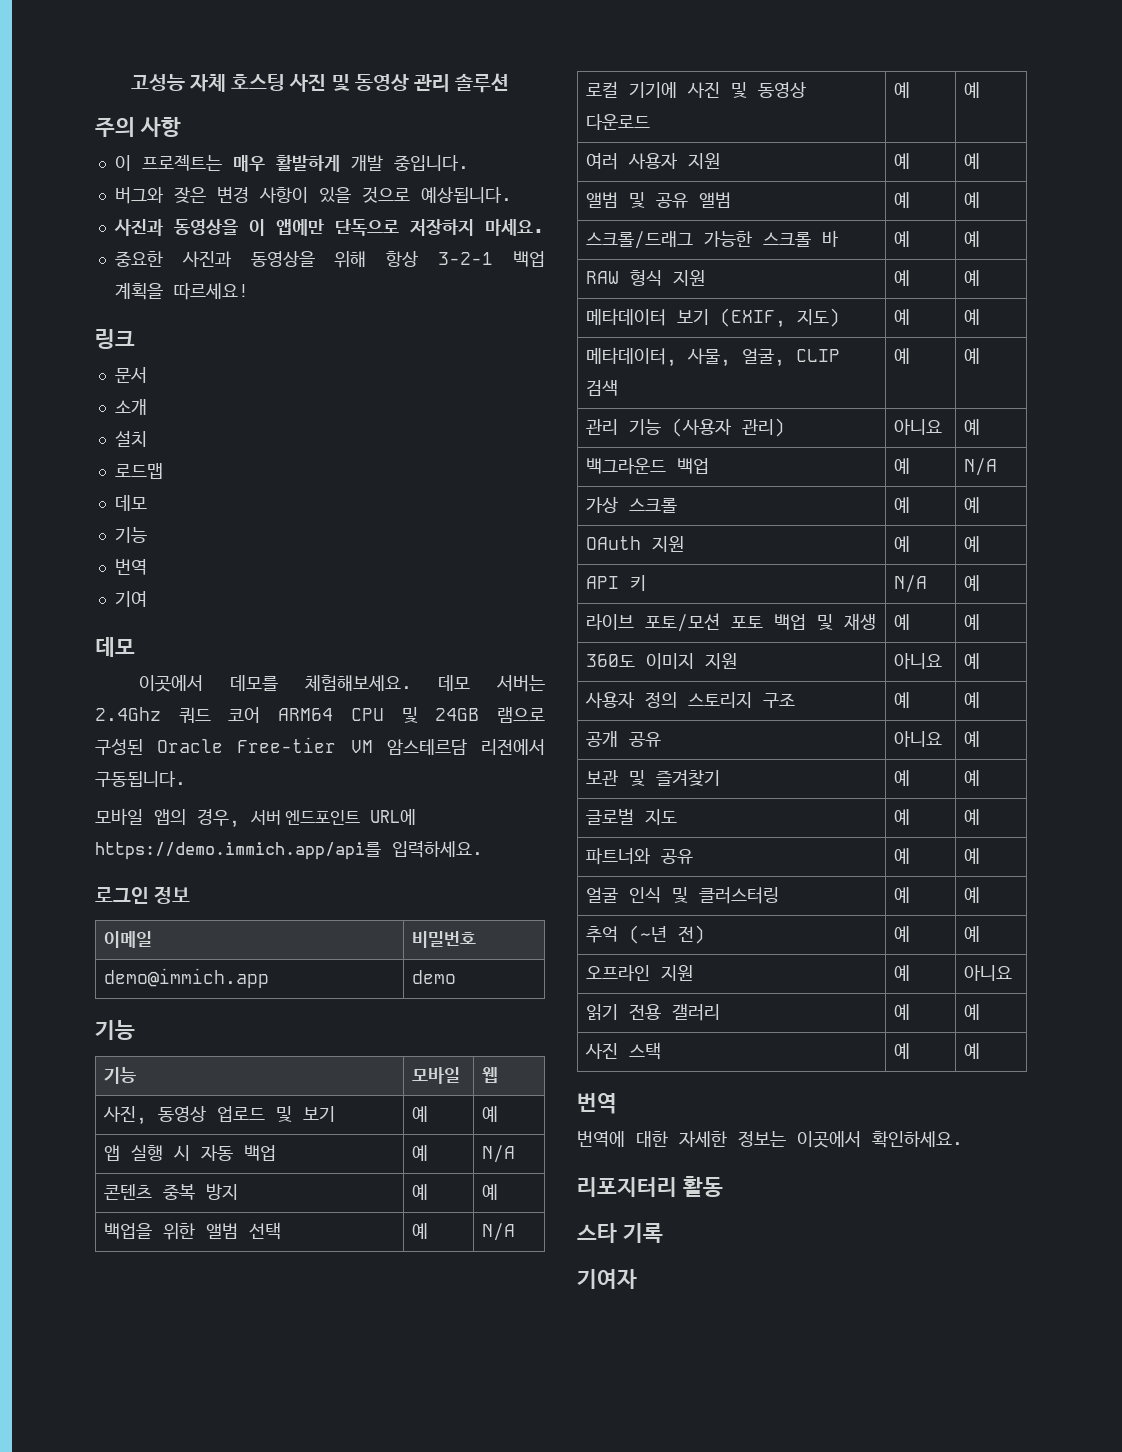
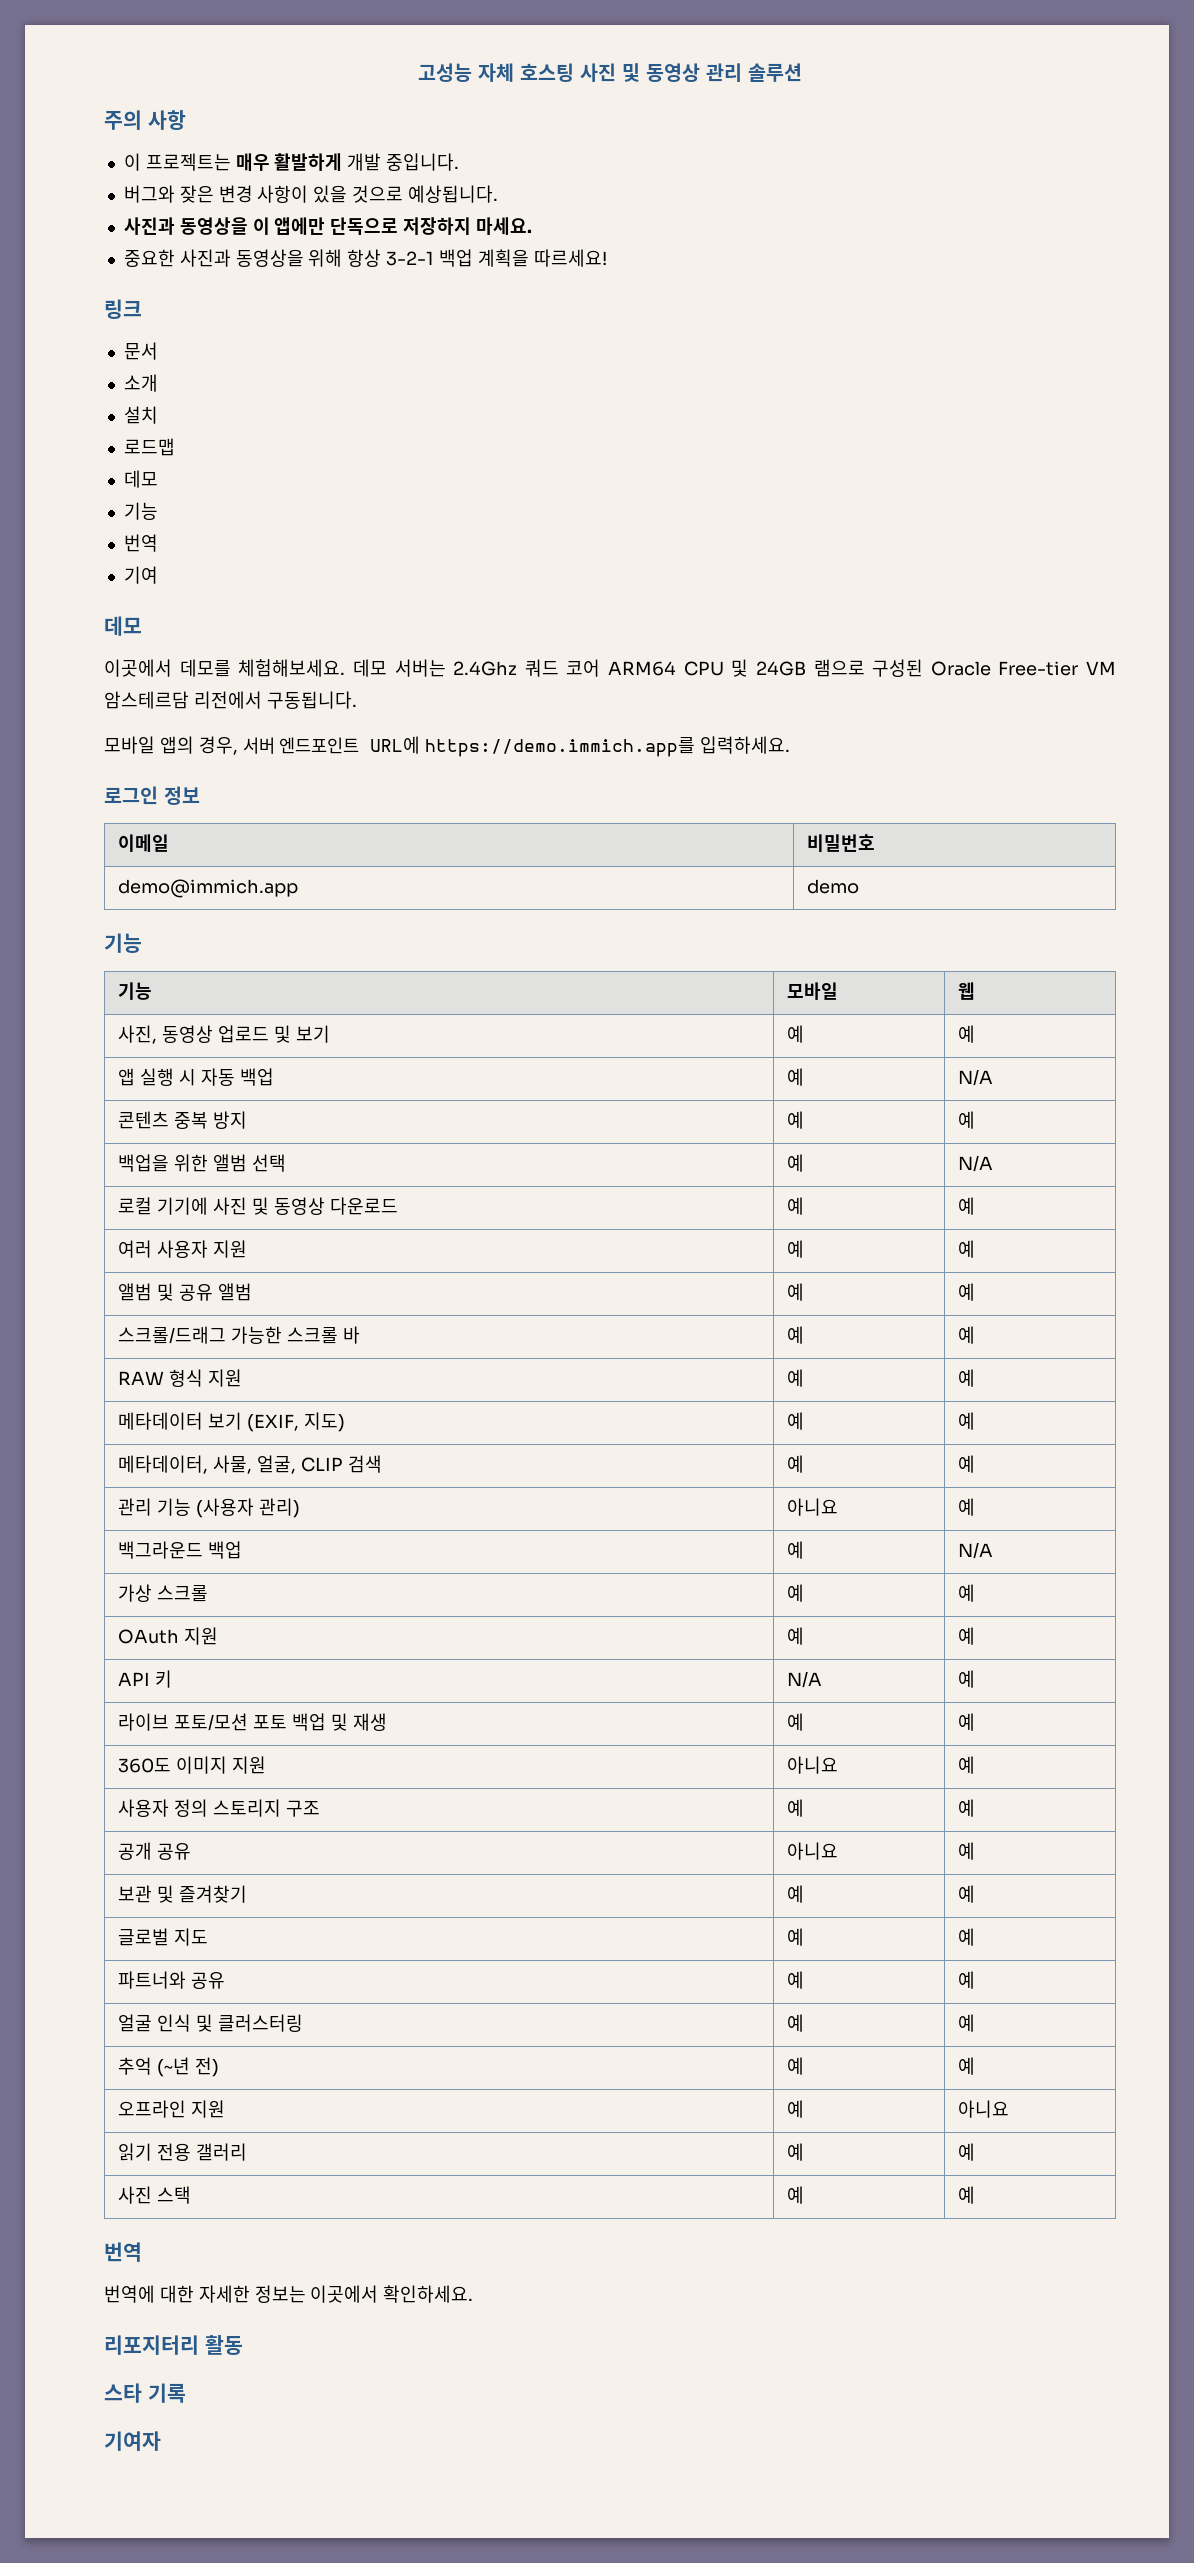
- 모바일 앱의 경우, 서버 엔드포인트 URL에 https://demo.immich.app/api를 입력하세요.
+ 모바일 앱의 경우, 서버 엔드포인트 URL에 https://demo.immich.app를 입력하세요.

